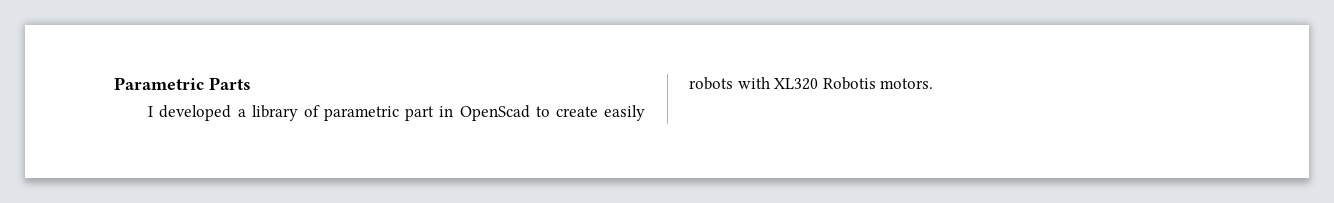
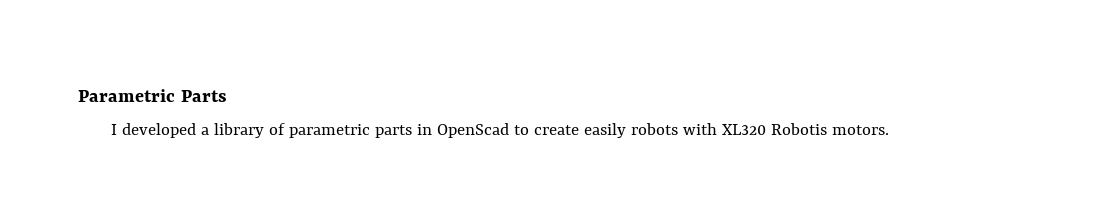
- I developed a library of parametric part in OpenScad to create easily robots with XL320 Robotis motors.
+ I developed a library of parametric parts in OpenScad to create easily robots with XL320 Robotis motors.

